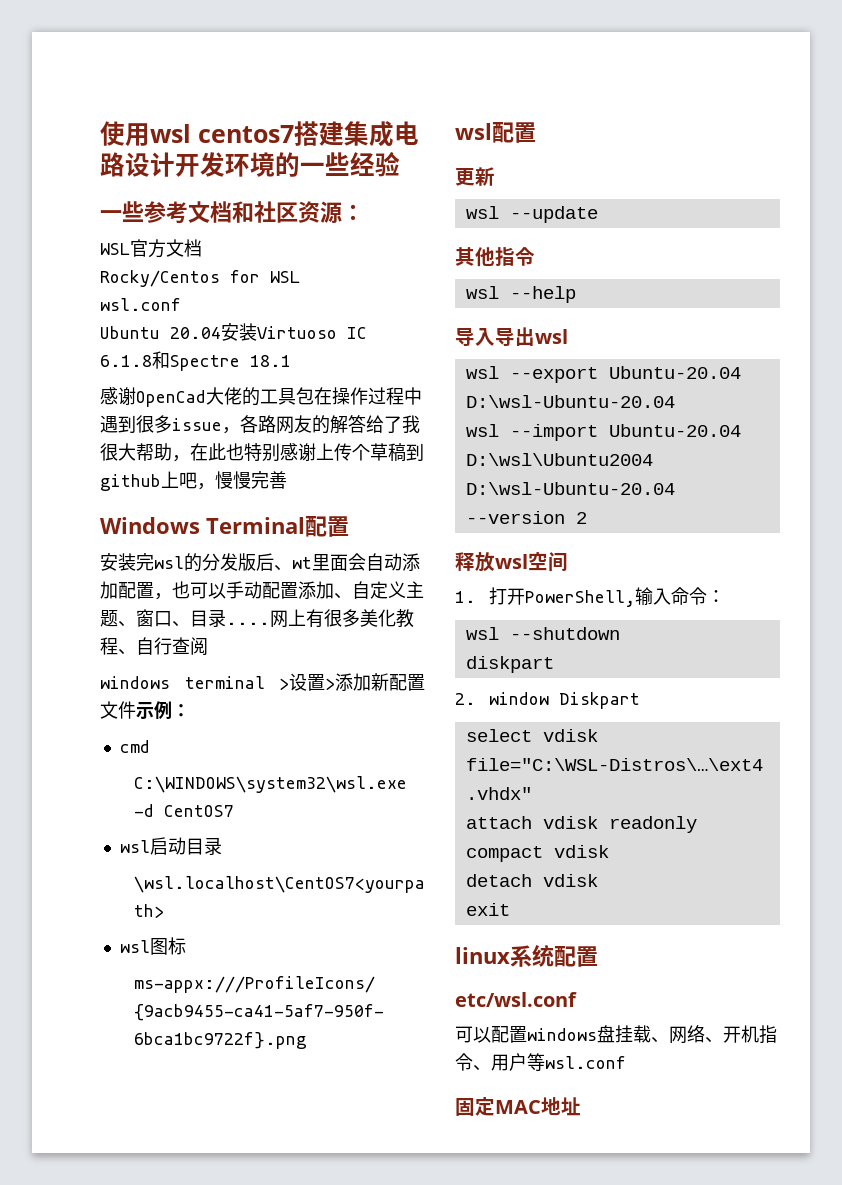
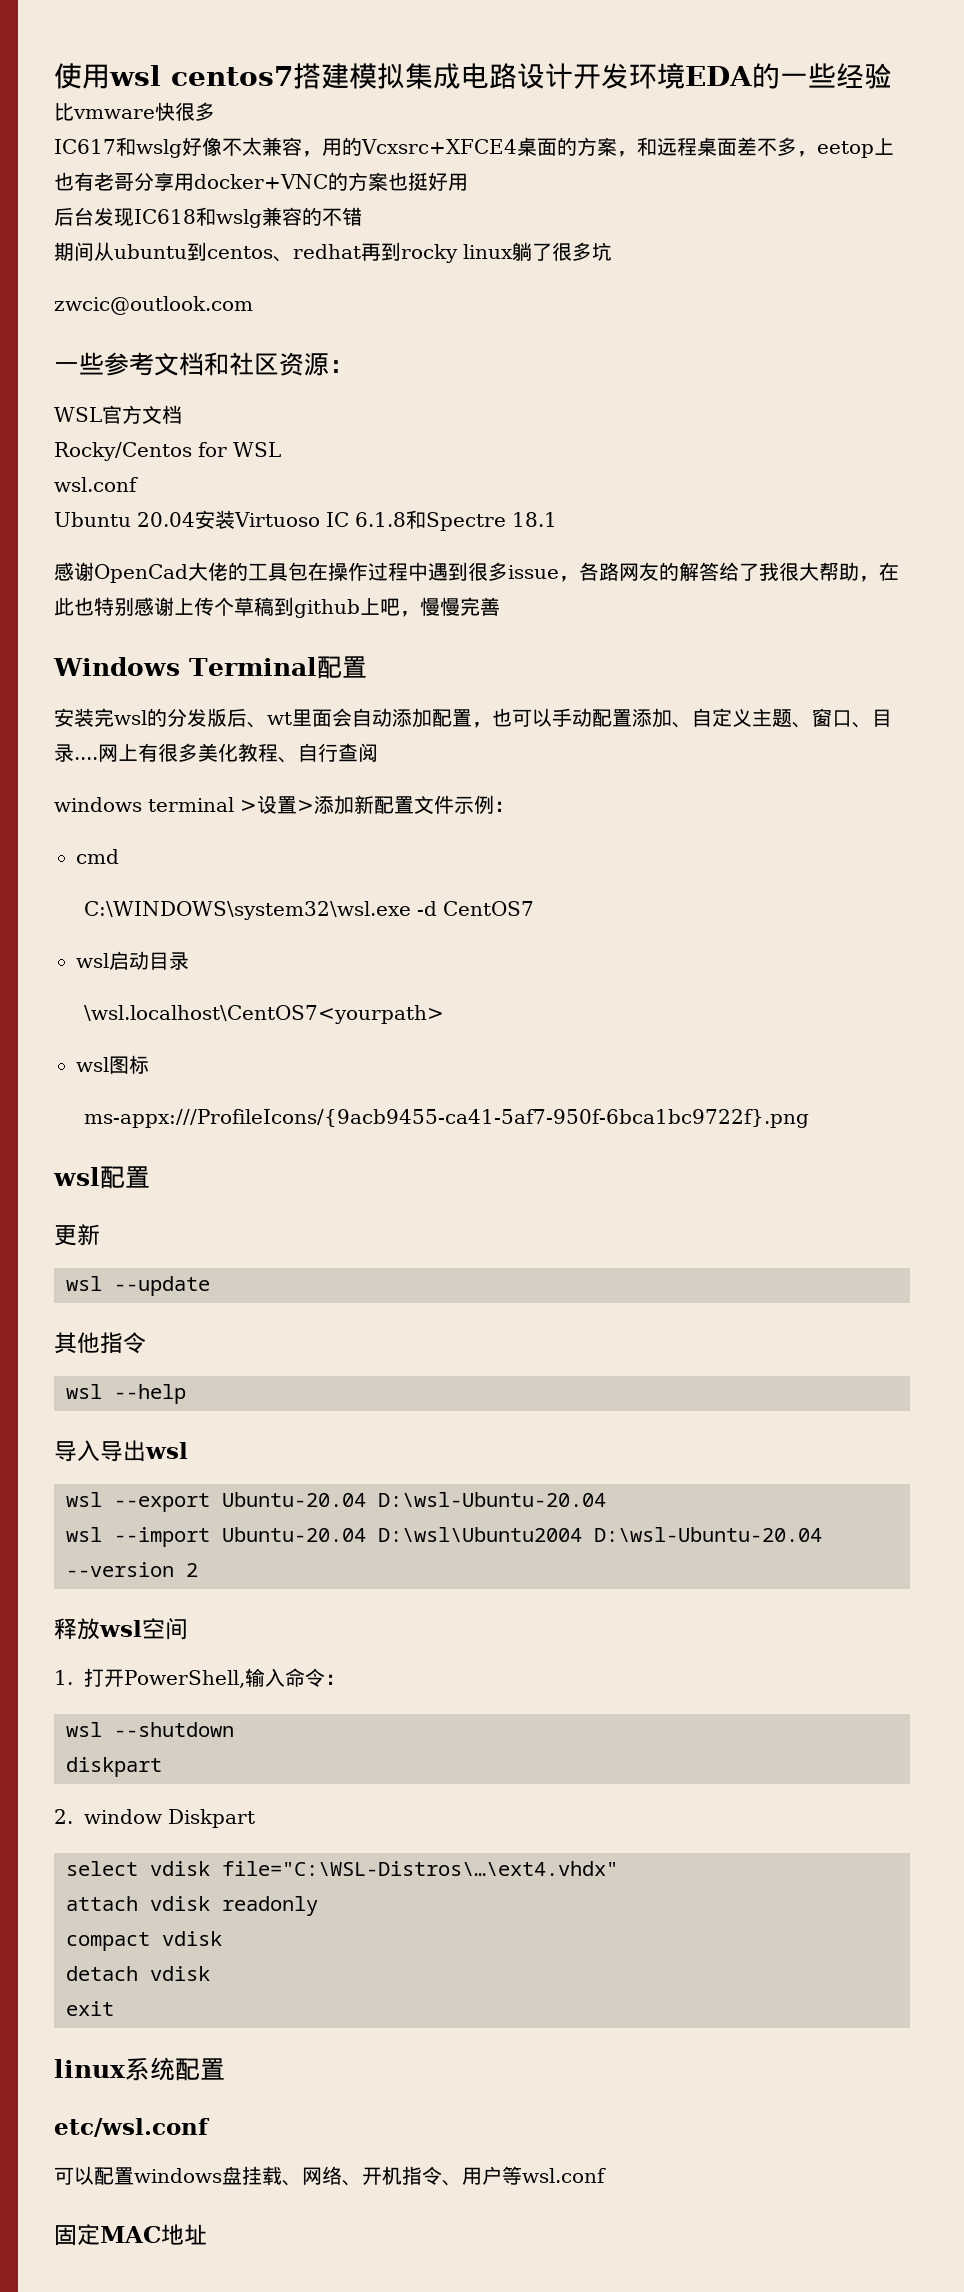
- 使用wsl centos7搭建集成电路设计开发环境的一些经验
+ 使用wsl centos7搭建模拟集成电路设计开发环境EDA的一些经验
+ 比vmware快很多
+ IC617和wslg好像不太兼容，用的Vcxsrc+XFCE4桌面的方案，和远程桌面差不多，eetop上也有老哥分享用docker+VNC的方案也挺好用
+ 后台发现IC618和wslg兼容的不错
+ 期间从ubuntu到centos、redhat再到rocky linux躺了很多坑
+ zwcic@outlook.com

